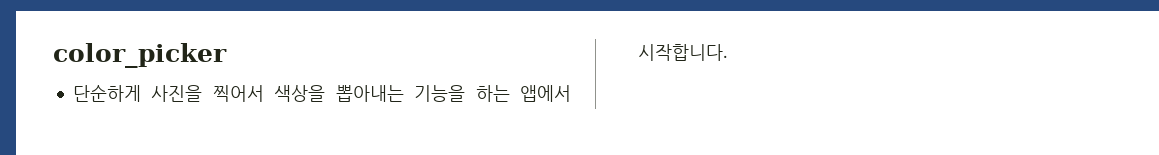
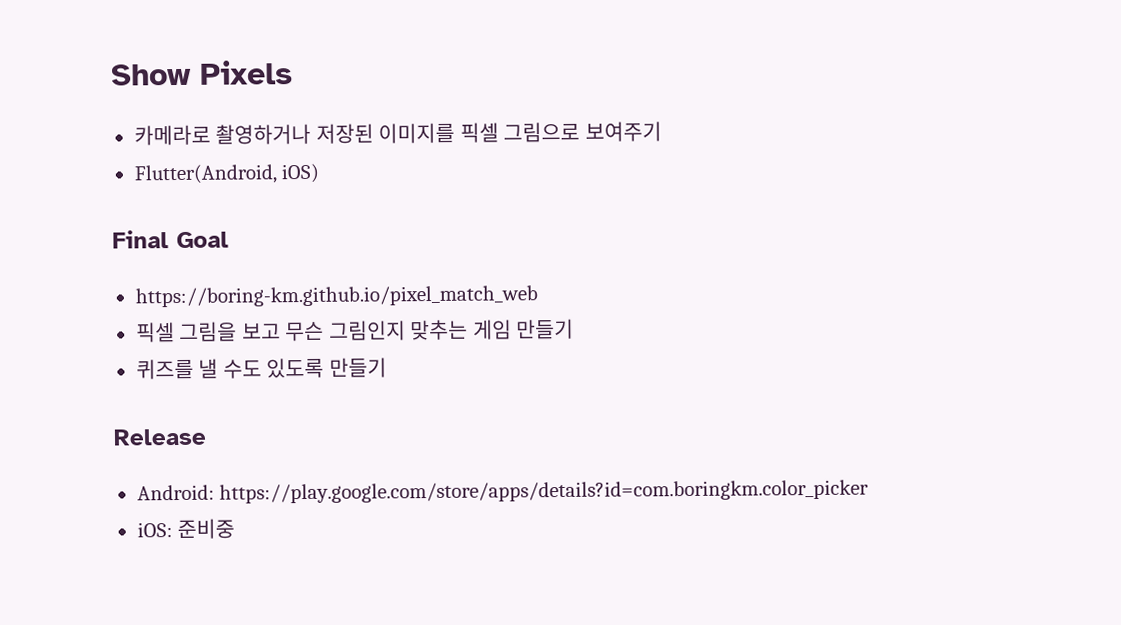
- color_picker
- 단순하게 사진을 찍어서 색상을 뽑아내는 기능을 하는 앱에서 시작합니다.
+ Show Pixels
+ 카메라로 촬영하거나 저장된 이미지를 픽셀 그림으로 보여주기
+ Flutter(Android, iOS)
+ Final Goal
+ https://boring-km.github.io/pixel_match_web
+ 픽셀 그림을 보고 무슨 그림인지 맞추는 게임 만들기
+ 퀴즈를 낼 수도 있도록 만들기
+ Release
+ Android: https://play.google.com/store/apps/details?id=com.boringkm.color_picker
+ iOS: 준비중

